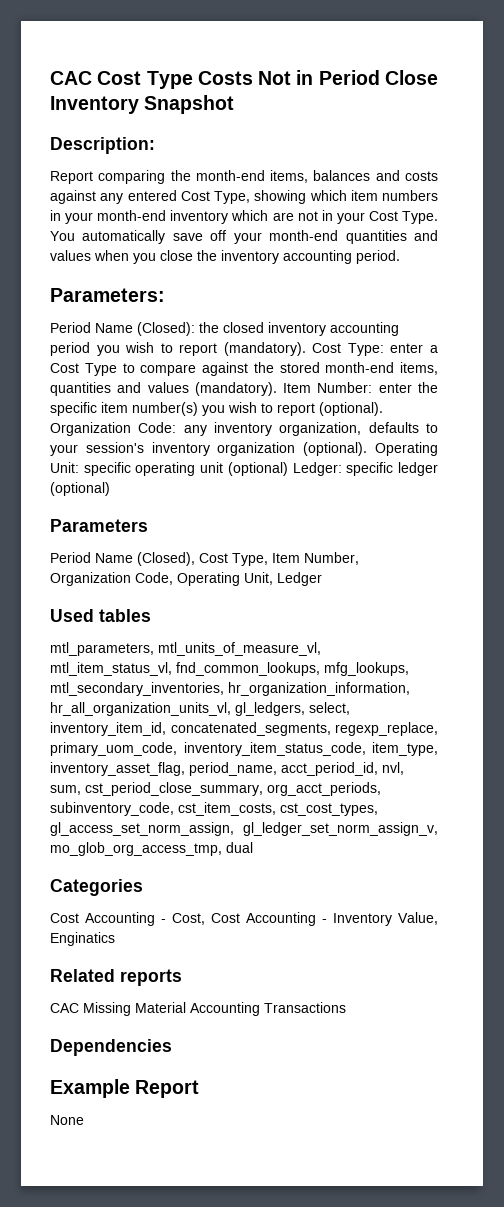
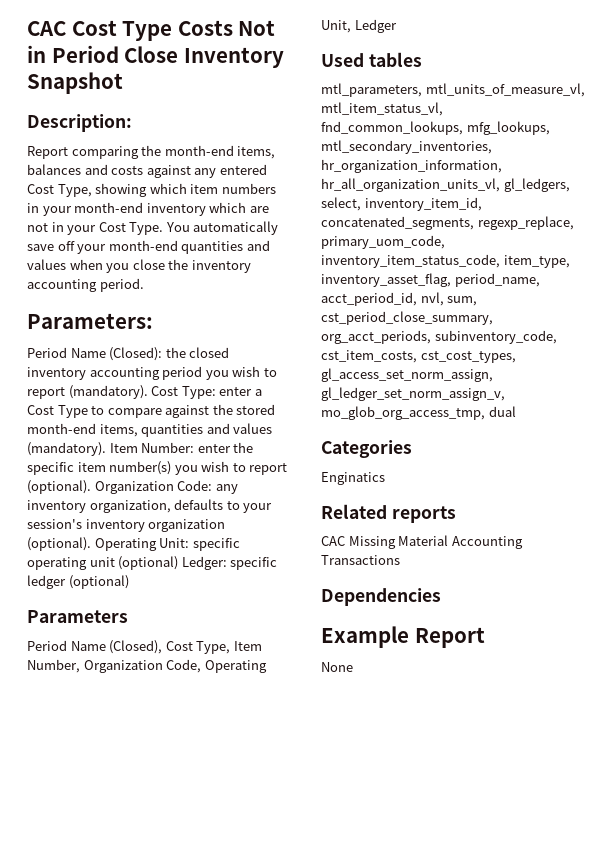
- Cost Accounting - Cost, Cost Accounting - Inventory Value, Enginatics
+ Enginatics

